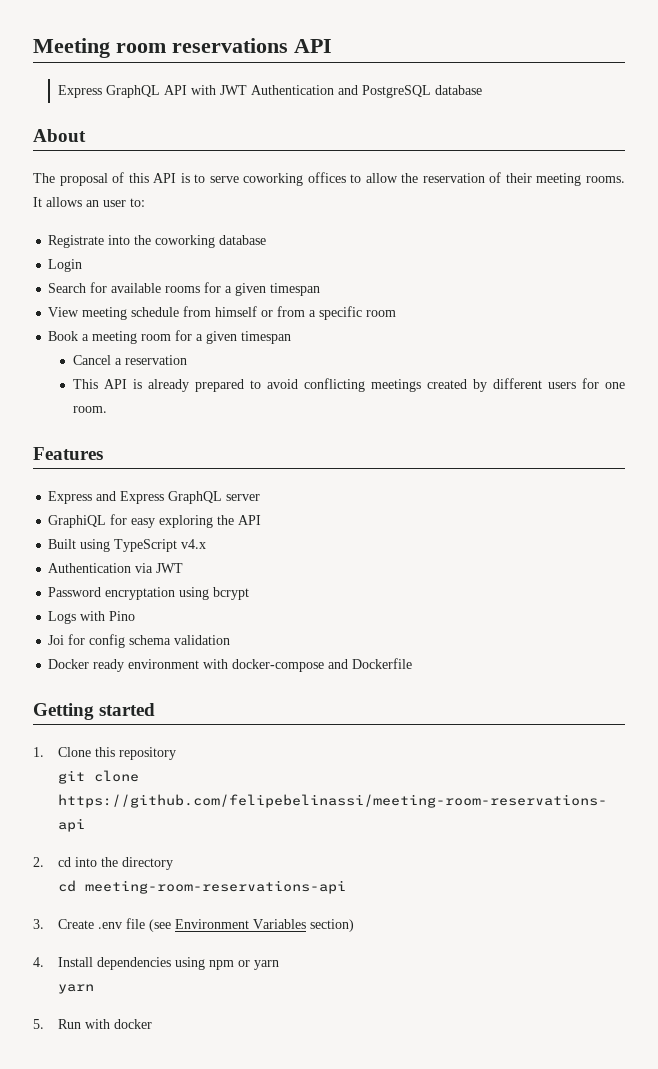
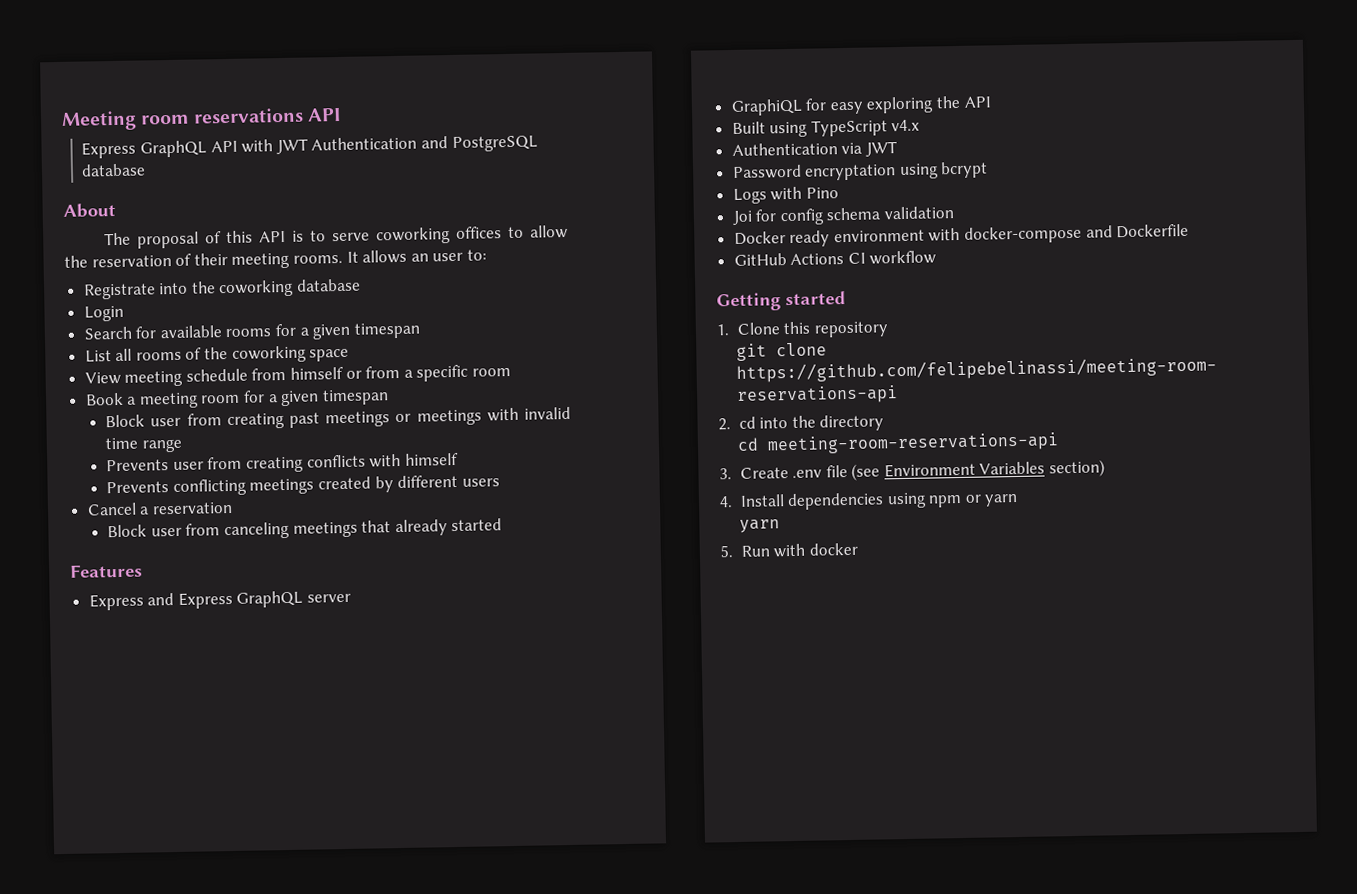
+ List all rooms of the coworking space
+ Block user from creating past meetings or meetings with invalid time range
+ Prevents user from creating conflicts with himself
+ Prevents conflicting meetings created by different users
  Cancel a reservation
- This API is already prepared to avoid conflicting meetings created by different users for one room.
+ Block user from canceling meetings that already started
+ GitHub Actions CI workflow

